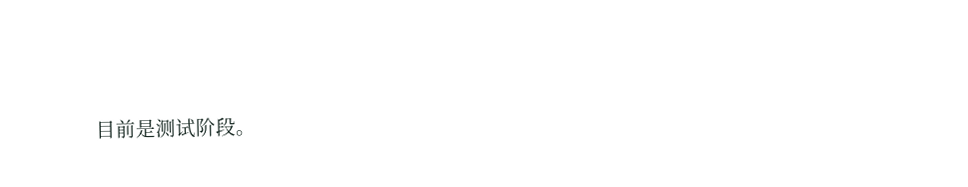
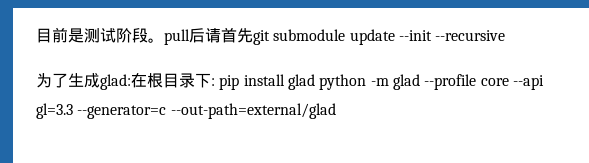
- 目前是测试阶段。
+ 目前是测试阶段。pull后请首先git submodule update --init --recursive
+ 为了生成glad:在根目录下: pip install glad python -m glad --profile core --api gl=3.3 --generator=c --out-path=external/glad

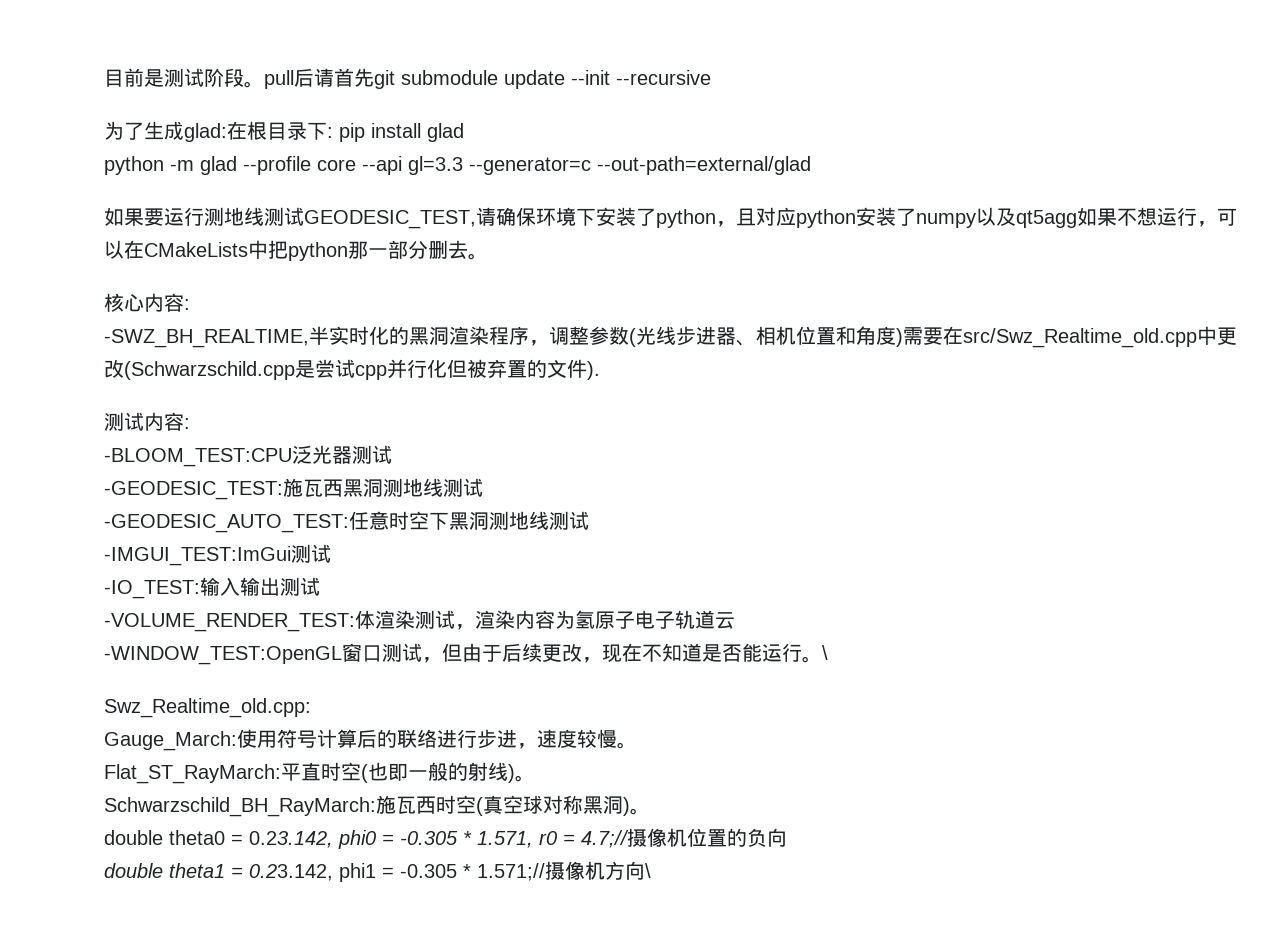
- 为了生成glad:在根目录下: pip install glad python -m glad --profile core --api gl=3.3 --generator=c --out-path=external/glad
+ 为了生成glad:在根目录下: pip install glad
+ python -m glad --profile core --api gl=3.3 --generator=c --out-path=external/glad
+ 如果要运行测地线测试GEODESIC_TEST,请确保环境下安装了python，且对应python安装了numpy以及qt5agg如果不想运行，可以在CMakeLists中把python那一部分删去。
+ 核心内容:
+ -SWZ_BH_REALTIME,半实时化的黑洞渲染程序，调整参数(光线步进器、相机位置和角度)需要在src/Swz_Realtime_old.cpp中更改(Schwarzschild.cpp是尝试cpp并行化但被弃置的文件).
+ 测试内容:
+ -BLOOM_TEST:CPU泛光器测试
+ -GEODESIC_TEST:施瓦西黑洞测地线测试
+ -GEODESIC_AUTO_TEST:任意时空下黑洞测地线测试
+ -IMGUI_TEST:ImGui测试
+ -IO_TEST:输入输出测试
+ -VOLUME_RENDER_TEST:体渲染测试，渲染内容为氢原子电子轨道云
+ -WINDOW_TEST:OpenGL窗口测试，但由于后续更改，现在不知道是否能运行。\
+ Swz_Realtime_old.cpp:
+ Gauge_March:使用符号计算后的联络进行步进，速度较慢。
+ Flat_ST_RayMarch:平直时空(也即一般的射线)。
+ Schwarzschild_BH_RayMarch:施瓦西时空(真空球对称黑洞)。
+ double theta0 = 0.23.142, phi0 = -0.305 * 1.571, r0 = 4.7;//摄像机位置的负向
+ double theta1 = 0.23.142, phi1 = -0.305 * 1.571;//摄像机方向\

